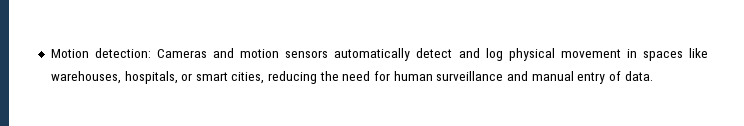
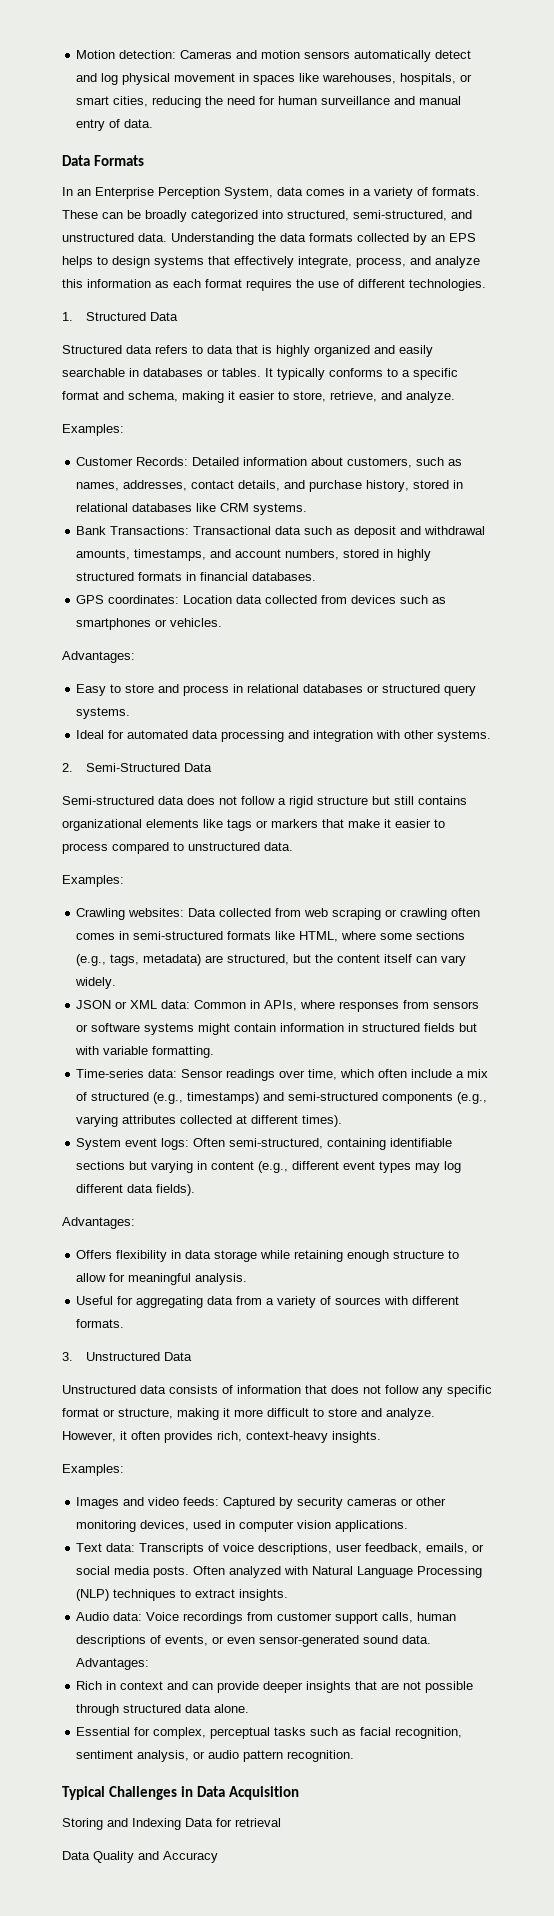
+ Data Formats
+ In an Enterprise Perception System, data comes in a variety of formats. These can be broadly categorized into structured, semi-structured, and unstructured data. Understanding the data formats collected by an EPS helps to design systems that effectively integrate, process, and analyze this information as each format requires the use of different technologies.
+ 1. Structured Data
+ Structured data refers to data that is highly organized and easily searchable in databases or tables. It typically conforms to a specific format and schema, making it easier to store, retrieve, and analyze.
+ Examples:
+ Customer Records: Detailed information about customers, such as names, addresses, contact details, and purchase history, stored in relational databases like CRM systems.
+ Bank Transactions: Transactional data such as deposit and withdrawal amounts, timestamps, and account numbers, stored in highly structured formats in financial databases.
+ GPS coordinates: Location data collected from devices such as smartphones or vehicles.
+ Advantages:
+ Easy to store and process in relational databases or structured query systems.
+ Ideal for automated data processing and integration with other systems.
+ 2. Semi-Structured Data
+ Semi-structured data does not follow a rigid structure but still contains organizational elements like tags or markers that make it easier to process compared to unstructured data.
+ Examples:
+ Crawling websites: Data collected from web scraping or crawling often comes in semi-structured formats like HTML, where some sections (e.g., tags, metadata) are structured, but the content itself can vary widely.
+ JSON or XML data: Common in APIs, where responses from sensors or software systems might contain information in structured fields but with variable formatting.
+ Time-series data: Sensor readings over time, which often include a mix of structured (e.g., timestamps) and semi-structured components (e.g., varying attributes collected at different times).
+ System event logs: Often semi-structured, containing identifiable sections but varying in content (e.g., different event types may log different data fields).
+ Advantages:
+ Offers flexibility in data storage while retaining enough structure to allow for meaningful analysis.
+ Useful for aggregating data from a variety of sources with different formats.
+ 3. Unstructured Data
+ Unstructured data consists of information that does not follow any specific format or structure, making it more difficult to store and analyze. However, it often provides rich, context-heavy insights.
+ Examples:
+ Images and video feeds: Captured by security cameras or other monitoring devices, used in computer vision applications.
+ Text data: Transcripts of voice descriptions, user feedback, emails, or social media posts. Often analyzed with Natural Language Processing (NLP) techniques to extract insights.
+ Audio data: Voice recordings from customer support calls, human descriptions of events, or even sensor-generated sound data. Advantages:
+ Rich in context and can provide deeper insights that are not possible through structured data alone.
+ Essential for complex, perceptual tasks such as facial recognition, sentiment analysis, or audio pattern recognition.
+ Typical Challenges in Data Acquisition
+ Storing and Indexing Data for retrieval
+ Data Quality and Accuracy

